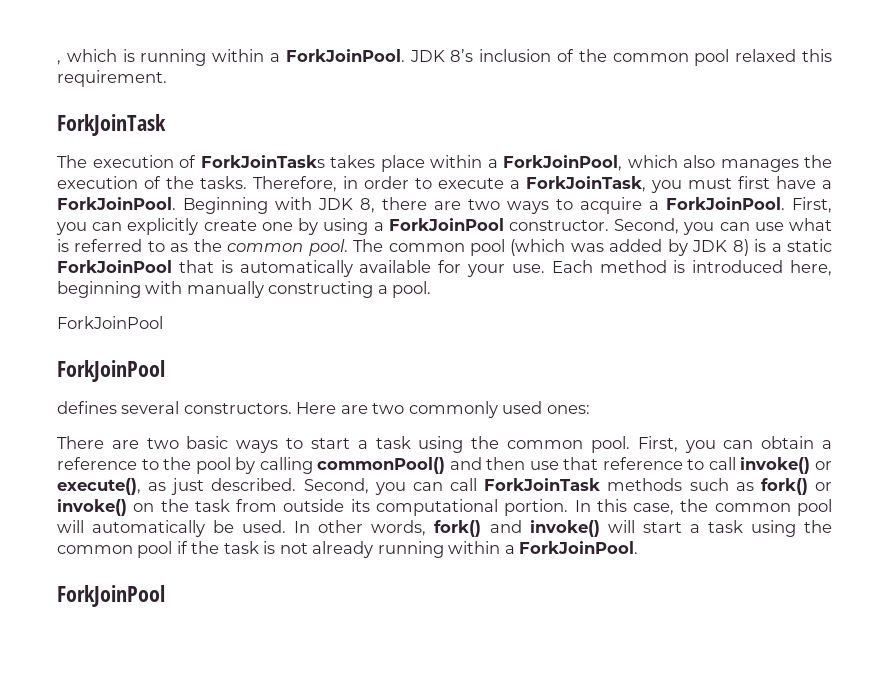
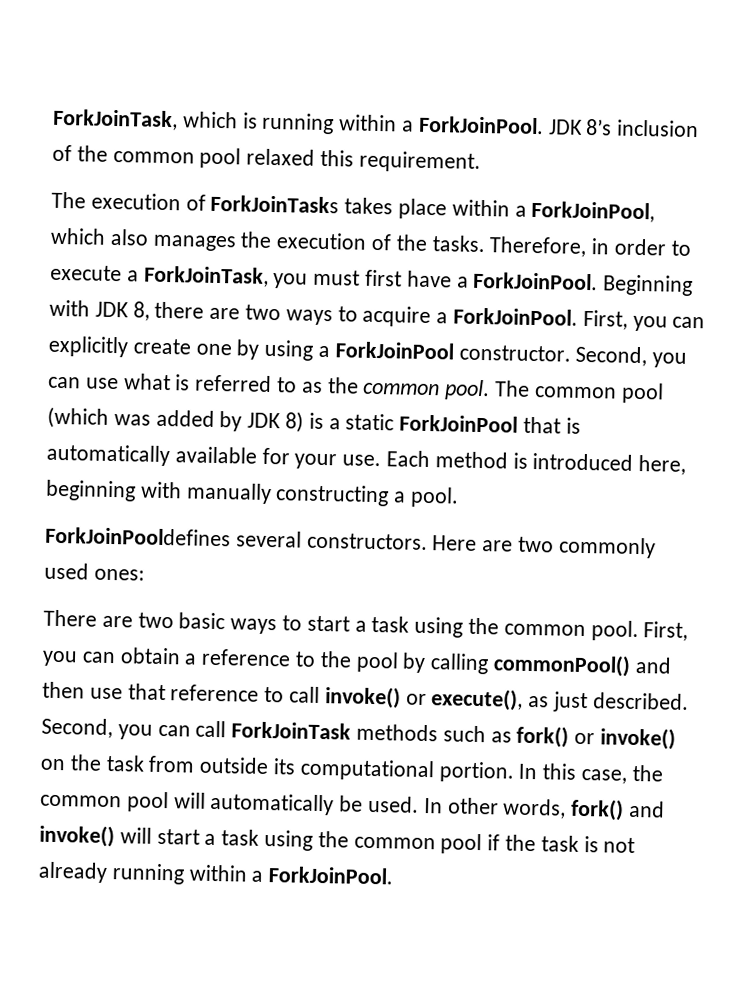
- , which is running within a ForkJoinPool.
+ ForkJoinTask, which is running within a ForkJoinPool.
  JDK 8’s inclusion of the common pool relaxed this requirement.
- ForkJoinTask
  Each method is introduced here, beginning with manually constructing a pool.
- ForkJoinPool
- ForkJoinPool
- defines several constructors.
+ ForkJoinPooldefines several constructors.
  In other words, fork() and invoke() will start a task using the common pool if the task is not already running within a ForkJoinPool.
- ForkJoinPool

